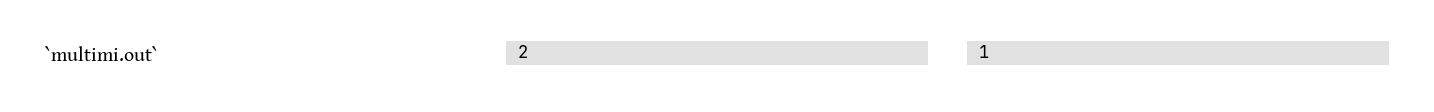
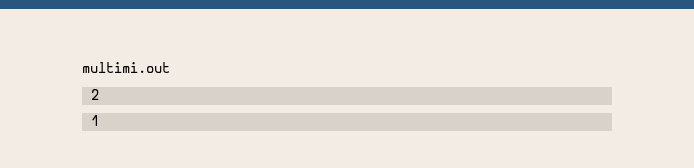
- `multimi.out`
+ multimi.out

